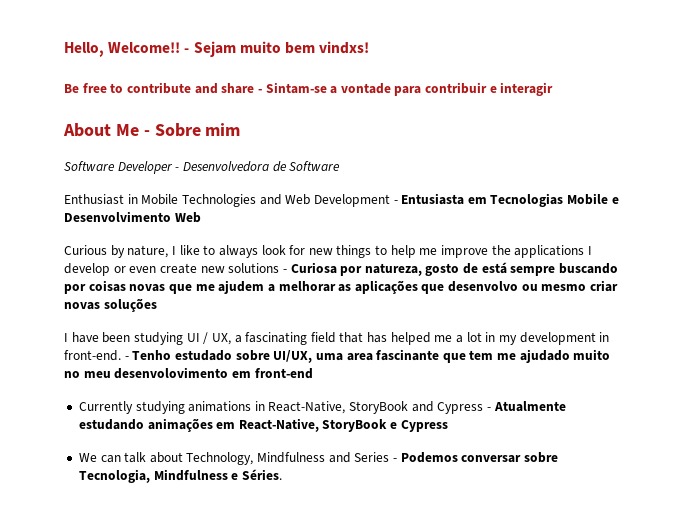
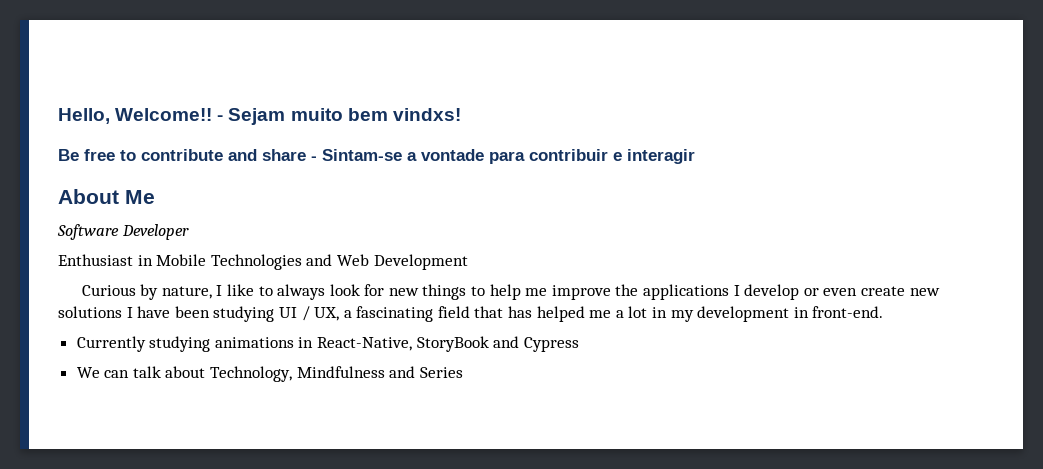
- About Me - Sobre mim
+ About Me
- Software Developer - Desenvolvedora de Software
+ Software Developer
- Enthusiast in Mobile Technologies and Web Development - Entusiasta em Tecnologias Mobile e Desenvolvimento Web
+ Enthusiast in Mobile Technologies and Web Development
- Curious by nature, I like to always look for new things to help me improve the applications I develop or even create new solutions - Curiosa por natureza, gosto de está sempre buscando por coisas novas que me ajudem a melhorar as aplicações que desenvolvo ou mesmo criar novas soluções
- I have been studying UI / UX, a fascinating field that has helped me a lot in my development in front-end. - Tenho estudado sobre UI/UX, uma area fascinante que tem me ajudado muito no meu desenvolovimento em front-end
+ Curious by nature, I like to always look for new things to help me improve the applications I develop or even create new solutions I have been studying UI / UX, a fascinating field that has helped me a lot in my development in front-end.
- Currently studying animations in React-Native, StoryBook and Cypress - Atualmente estudando animações em React-Native, StoryBook e Cypress
+ Currently studying animations in React-Native, StoryBook and Cypress
- We can talk about Technology, Mindfulness and Series - Podemos conversar sobre Tecnologia, Mindfulness e Séries.
+ We can talk about Technology, Mindfulness and Series

